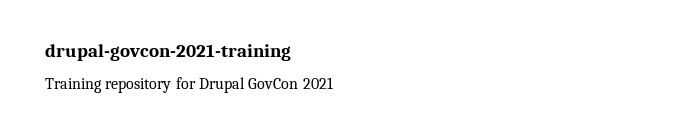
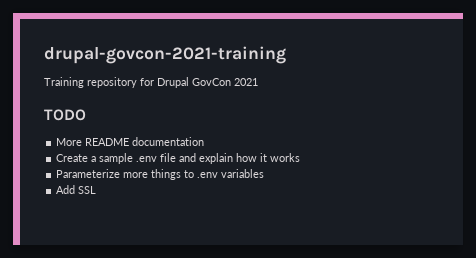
+ TODO
+ More README documentation
+ Create a sample .env file and explain how it works
+ Parameterize more things to .env variables
+ Add SSL

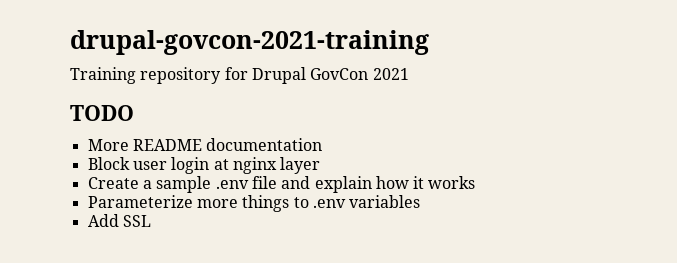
+ Block user login at nginx layer

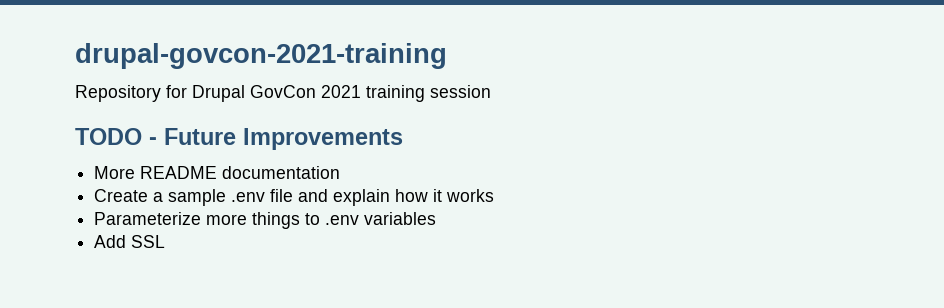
- Training repository for Drupal GovCon 2021
+ Repository for Drupal GovCon 2021 training session
- TODO
+ TODO - Future Improvements
- Block user login at nginx layer

